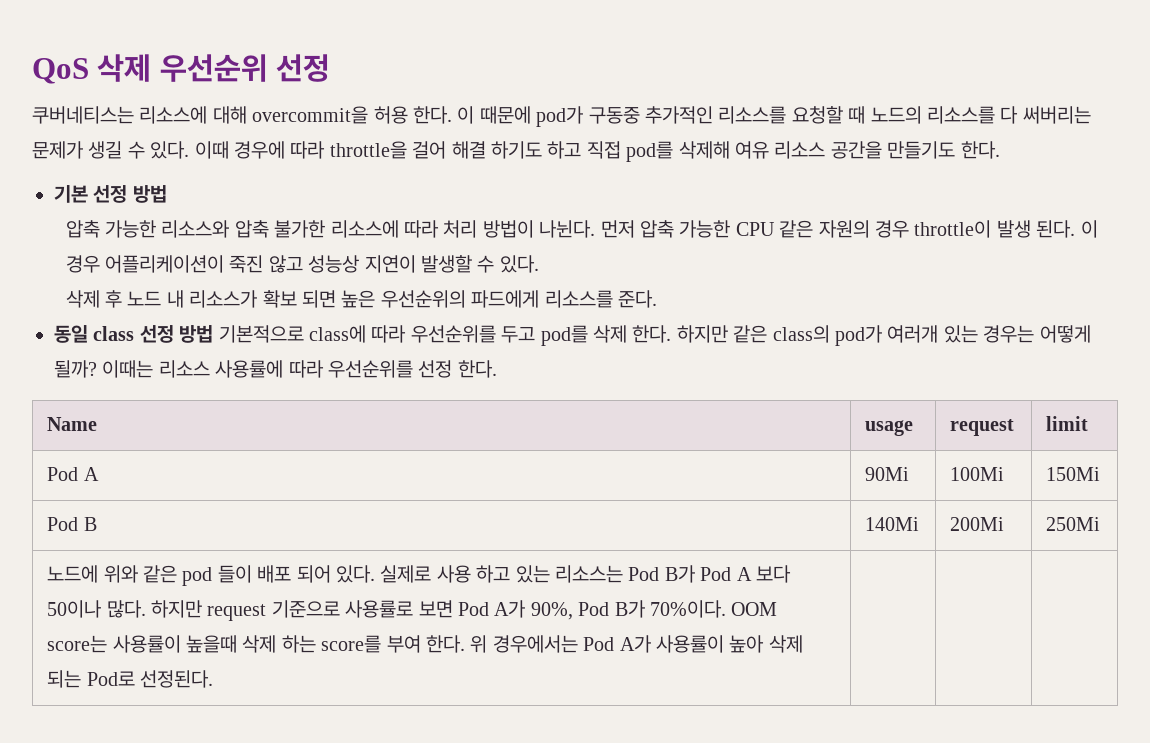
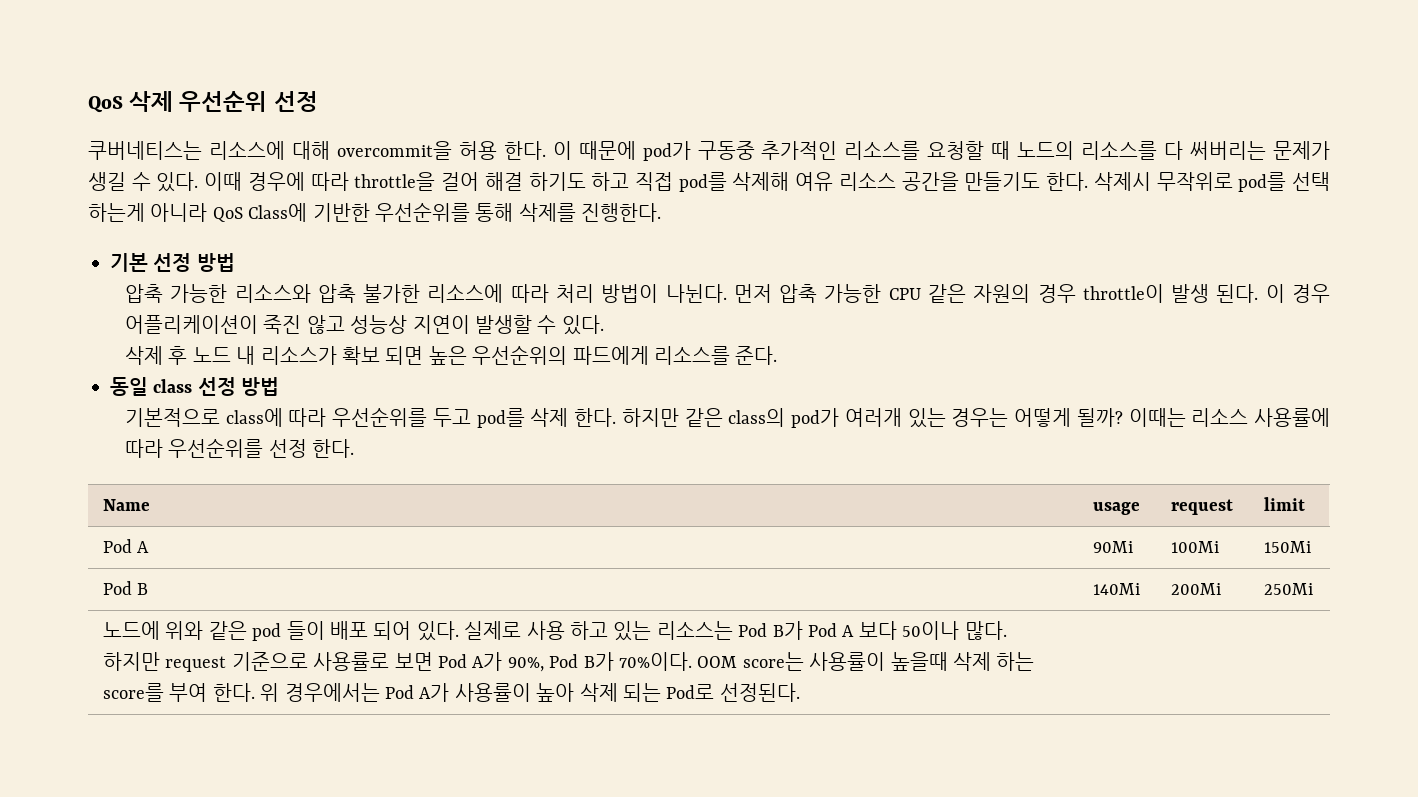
+ 삭제시 무작위로 pod를 선택 하는게 아니라 QoS Class에 기반한 우선순위를 통해 삭제를 진행한다.
- 동일 class 선정 방법 기본적으로 class에 따라 우선순위를 두고 pod를 삭제 한다.
+ 동일 class 선정 방법
+ 기본적으로 class에 따라 우선순위를 두고 pod를 삭제 한다.

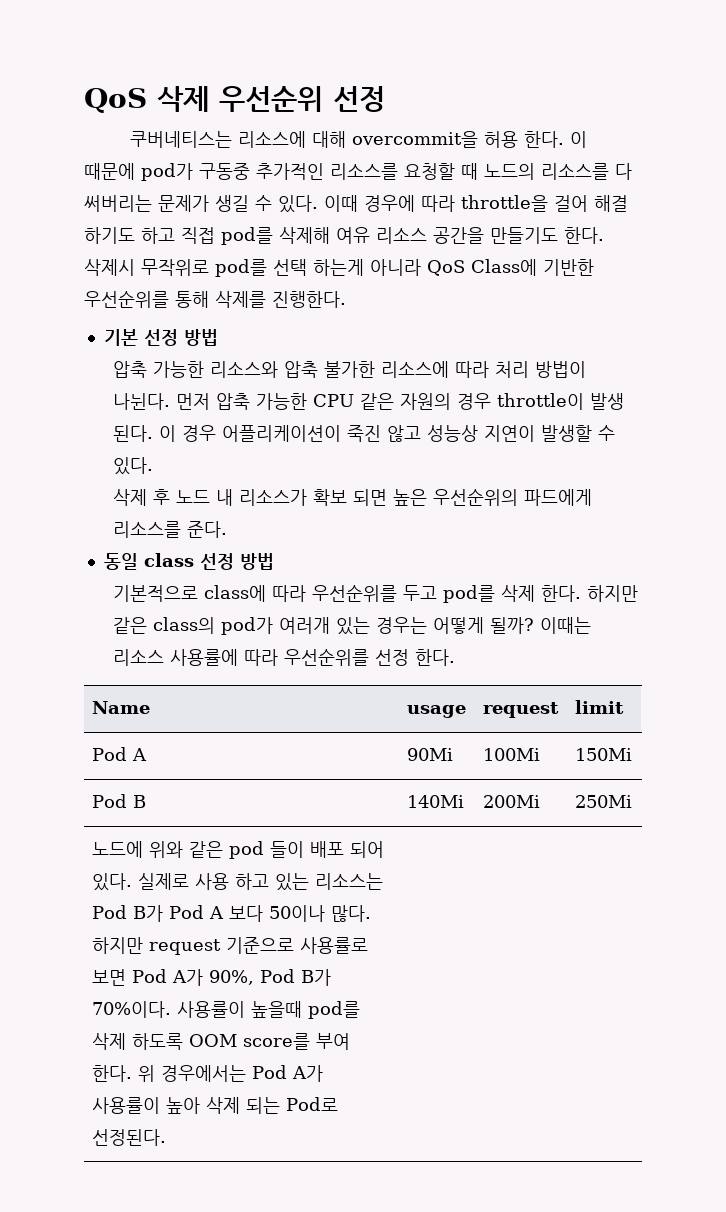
- OOM score는 사용률이 높을때 삭제 하는 score를 부여 한다.
+ 사용률이 높을때 pod를 삭제 하도록 OOM score를 부여 한다.

